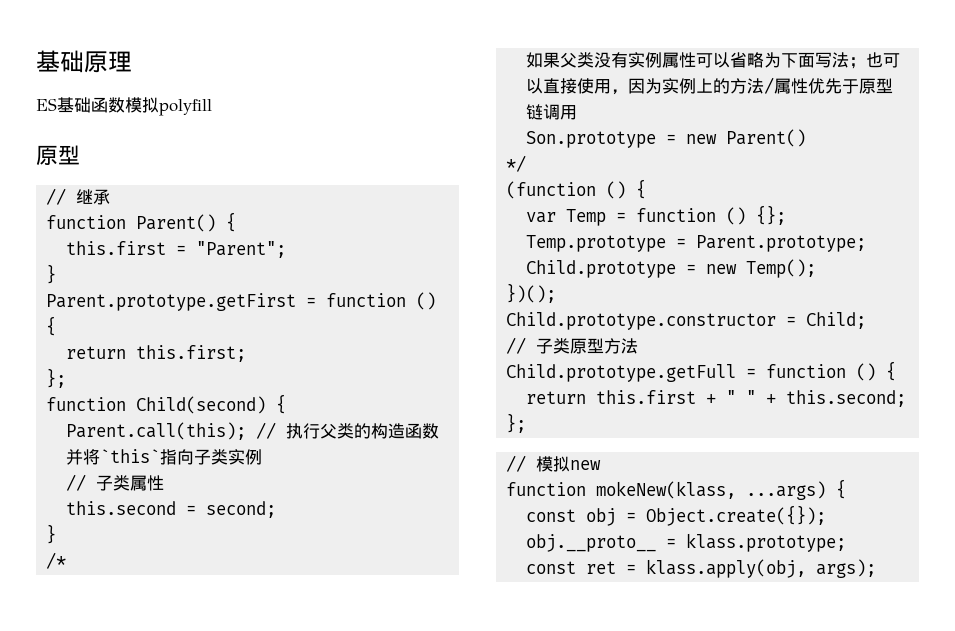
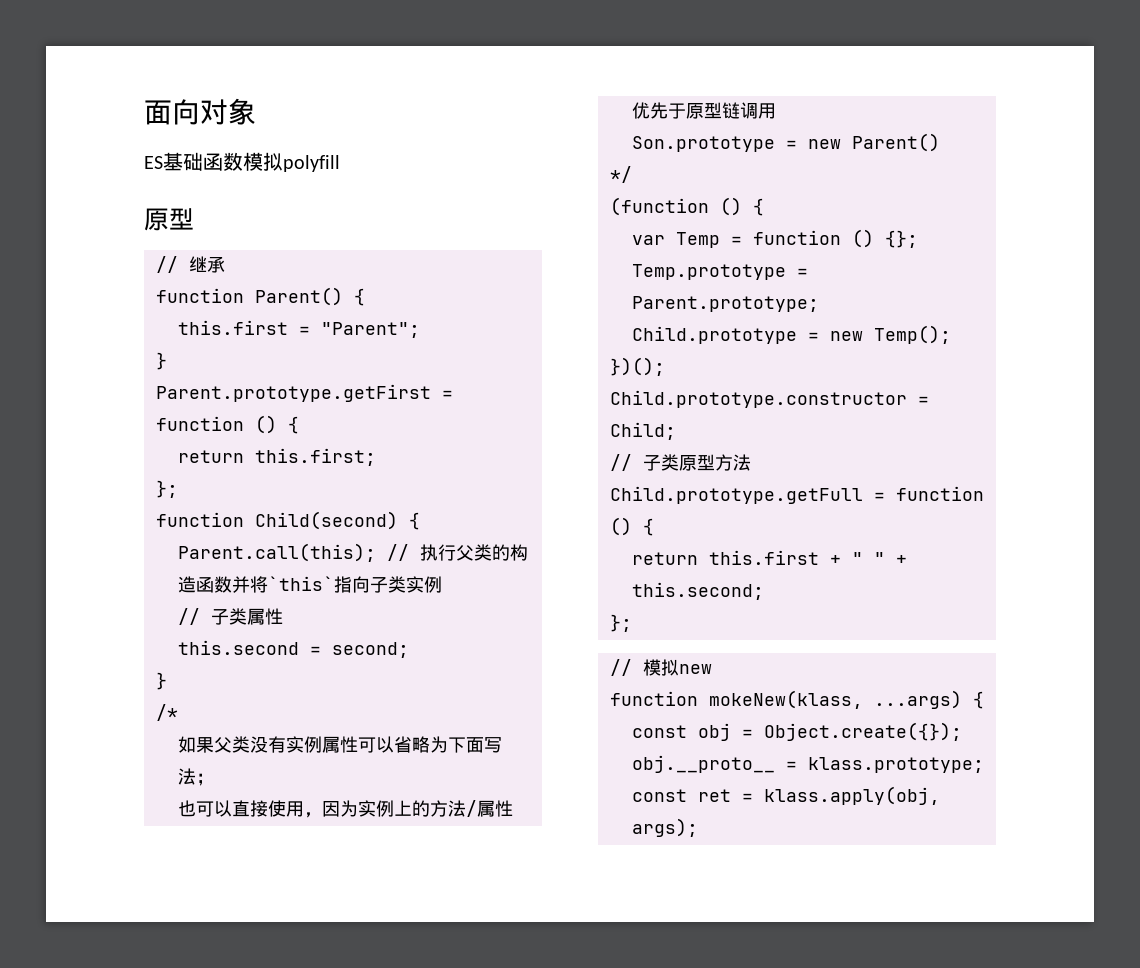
- 基础原理
+ 面向对象
- 如果父类没有实例属性可以省略为下面写法；也可以直接使用，因为实例上的方法/属性优先于原型链调用
+ 如果父类没有实例属性可以省略为下面写法；
+ 也可以直接使用，因为实例上的方法/属性优先于原型链调用

